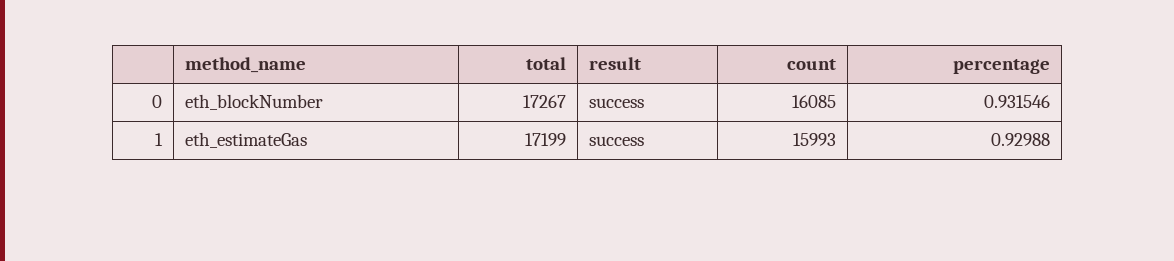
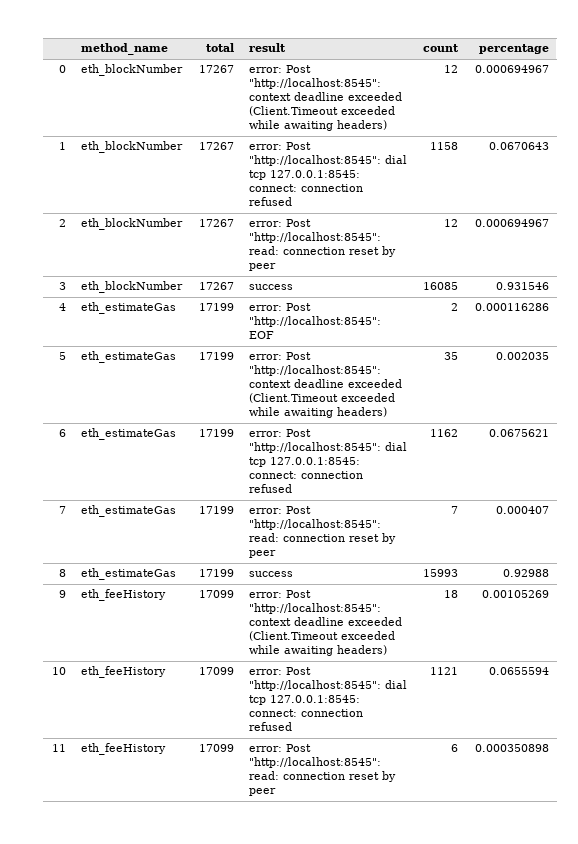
- 0 | eth_blockNumber | 17267 | success | 16085 | 0.931546
- 1 | eth_estimateGas | 17199 | success | 15993 | 0.92988
+ 0 | eth_blockNumber | 17267 | error: Post "http://localhost:8545": context deadline exceeded (Client.Timeout exceeded while awaiting headers) | 12 | 0.000694967
+ 1 | eth_blockNumber | 17267 | error: Post "http://localhost:8545": dial tcp 127.0.0.1:8545: connect: connection refused | 1158 | 0.0670643
+ 2 | eth_blockNumber | 17267 | error: Post "http://localhost:8545": read: connection reset by peer | 12 | 0.000694967
+ 3 | eth_blockNumber | 17267 | success | 16085 | 0.931546
+ 4 | eth_estimateGas | 17199 | error: Post "http://localhost:8545": EOF | 2 | 0.000116286
+ 5 | eth_estimateGas | 17199 | error: Post "http://localhost:8545": context deadline exceeded (Client.Timeout exceeded while awaiting headers) | 35 | 0.002035
+ 6 | eth_estimateGas | 17199 | error: Post "http://localhost:8545": dial tcp 127.0.0.1:8545: connect: connection refused | 1162 | 0.0675621
+ 7 | eth_estimateGas | 17199 | error: Post "http://localhost:8545": read: connection reset by peer | 7 | 0.000407
+ 8 | eth_estimateGas | 17199 | success | 15993 | 0.92988
+ 9 | eth_feeHistory | 17099 | error: Post "http://localhost:8545": context deadline exceeded (Client.Timeout exceeded while awaiting headers) | 18 | 0.00105269
+ 10 | eth_feeHistory | 17099 | error: Post "http://localhost:8545": dial tcp 127.0.0.1:8545: connect: connection refused | 1121 | 0.0655594
+ 11 | eth_feeHistory | 17099 | error: Post "http://localhost:8545": read: connection reset by peer | 6 | 0.000350898

